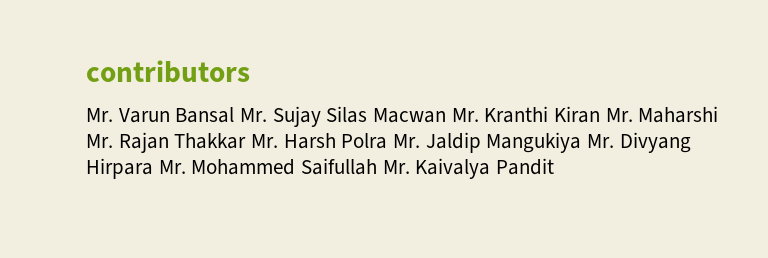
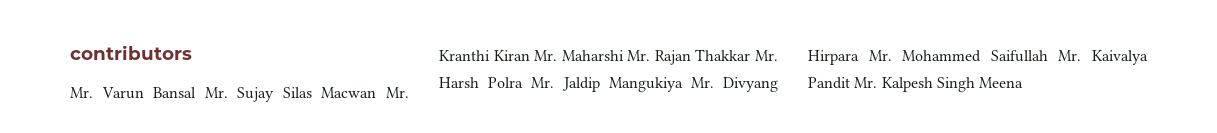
- Mr. Varun Bansal Mr. Sujay Silas Macwan Mr. Kranthi Kiran Mr. Maharshi Mr. Rajan Thakkar Mr. Harsh Polra Mr. Jaldip Mangukiya Mr. Divyang Hirpara Mr. Mohammed Saifullah Mr. Kaivalya Pandit
+ Mr. Varun Bansal Mr. Sujay Silas Macwan Mr. Kranthi Kiran Mr. Maharshi Mr. Rajan Thakkar Mr. Harsh Polra Mr. Jaldip Mangukiya Mr. Divyang Hirpara Mr. Mohammed Saifullah Mr. Kaivalya Pandit Mr. Kalpesh Singh Meena

